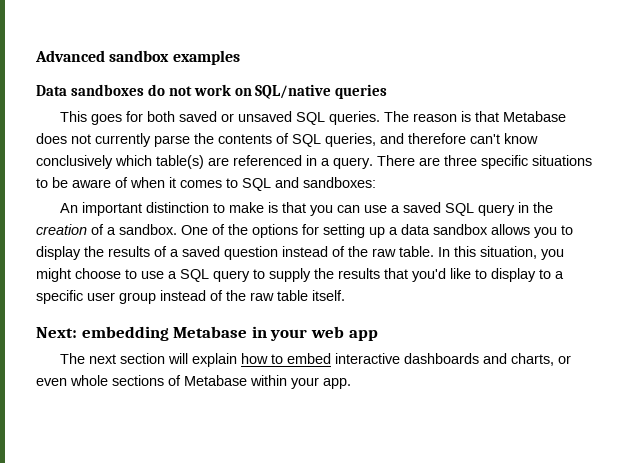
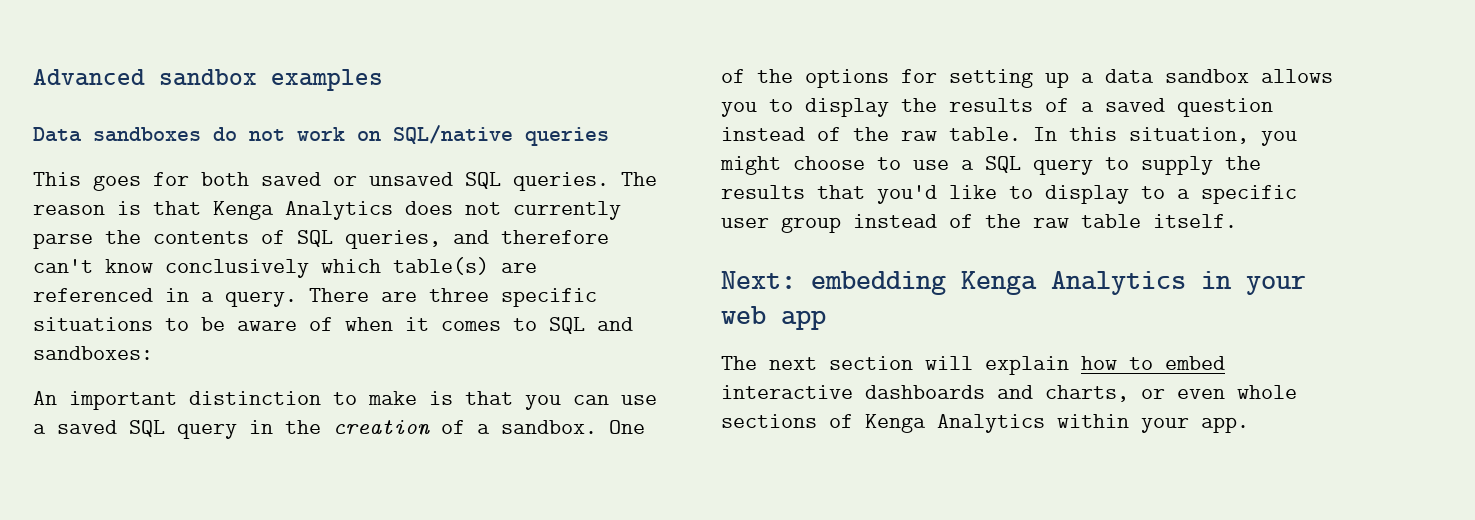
- The reason is that Metabase does not currently parse the contents of SQL queries, and therefore can't know conclusively which table(s) are referenced in a query.
+ The reason is that Kenga Analytics does not currently parse the contents of SQL queries, and therefore can't know conclusively which table(s) are referenced in a query.
- Next: embedding Metabase in your web app
+ Next: embedding Kenga Analytics in your web app
- The next section will explain how to embed interactive dashboards and charts, or even whole sections of Metabase within your app.
+ The next section will explain how to embed interactive dashboards and charts, or even whole sections of Kenga Analytics within your app.

